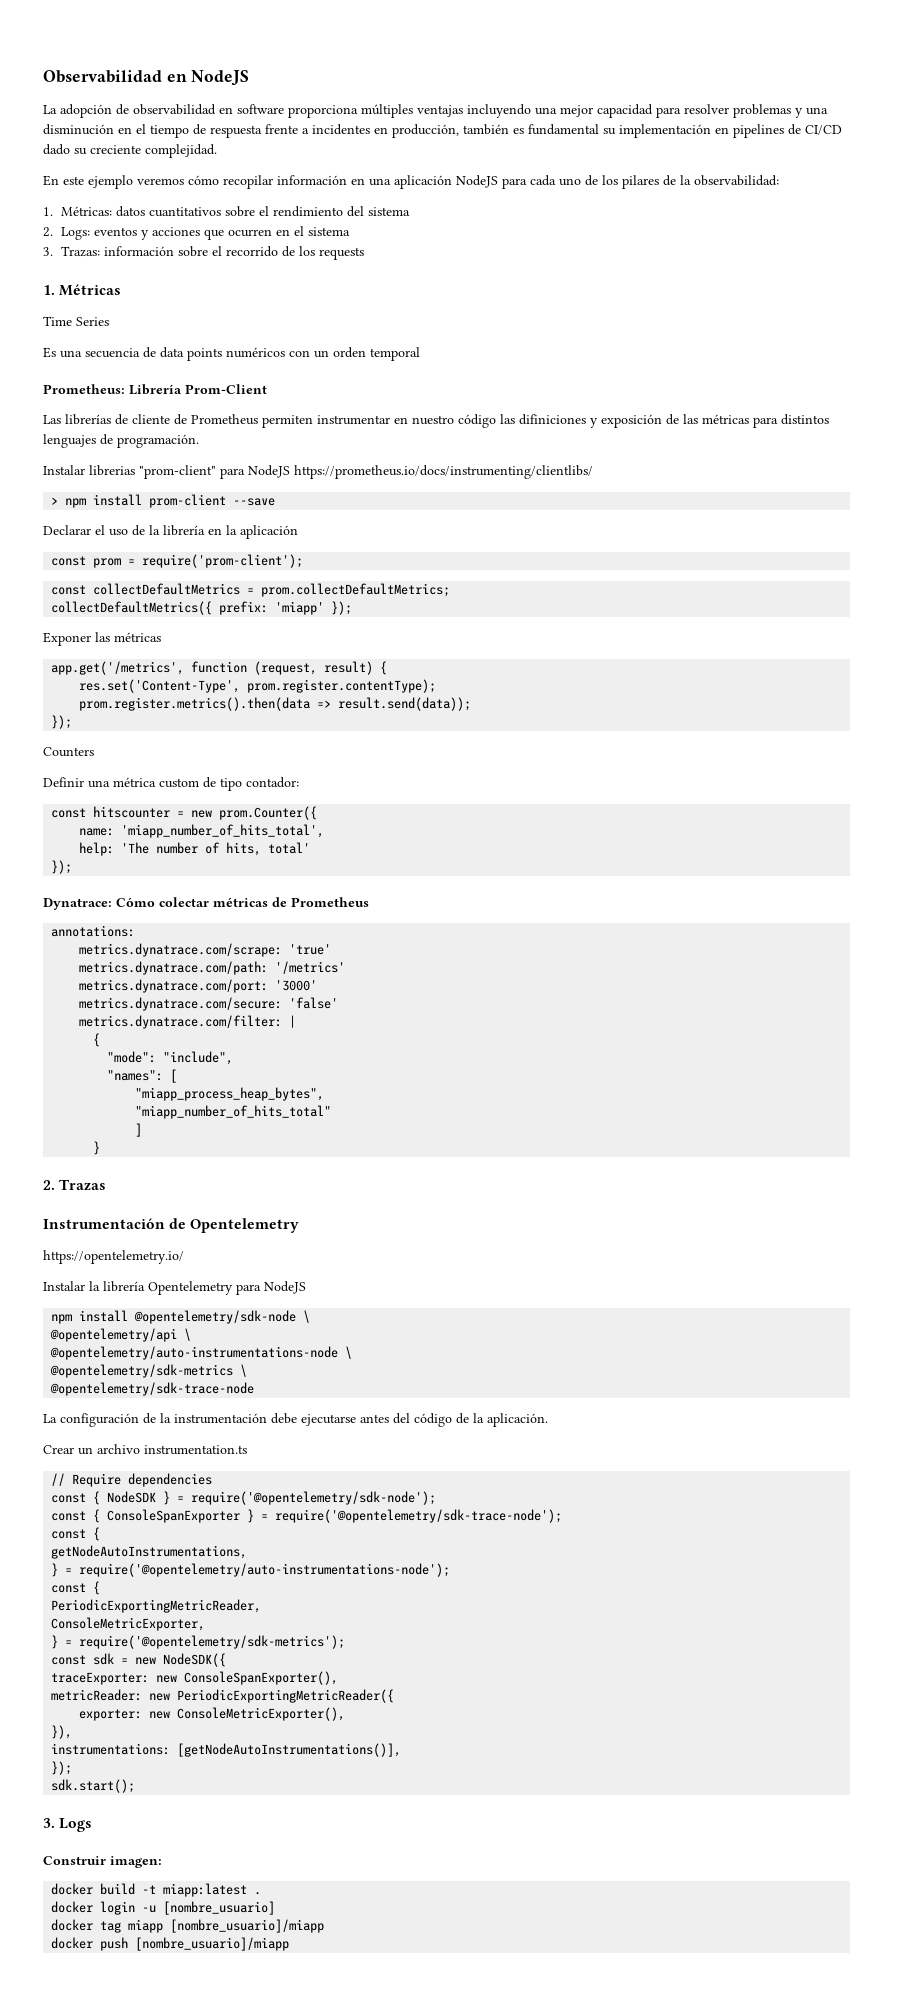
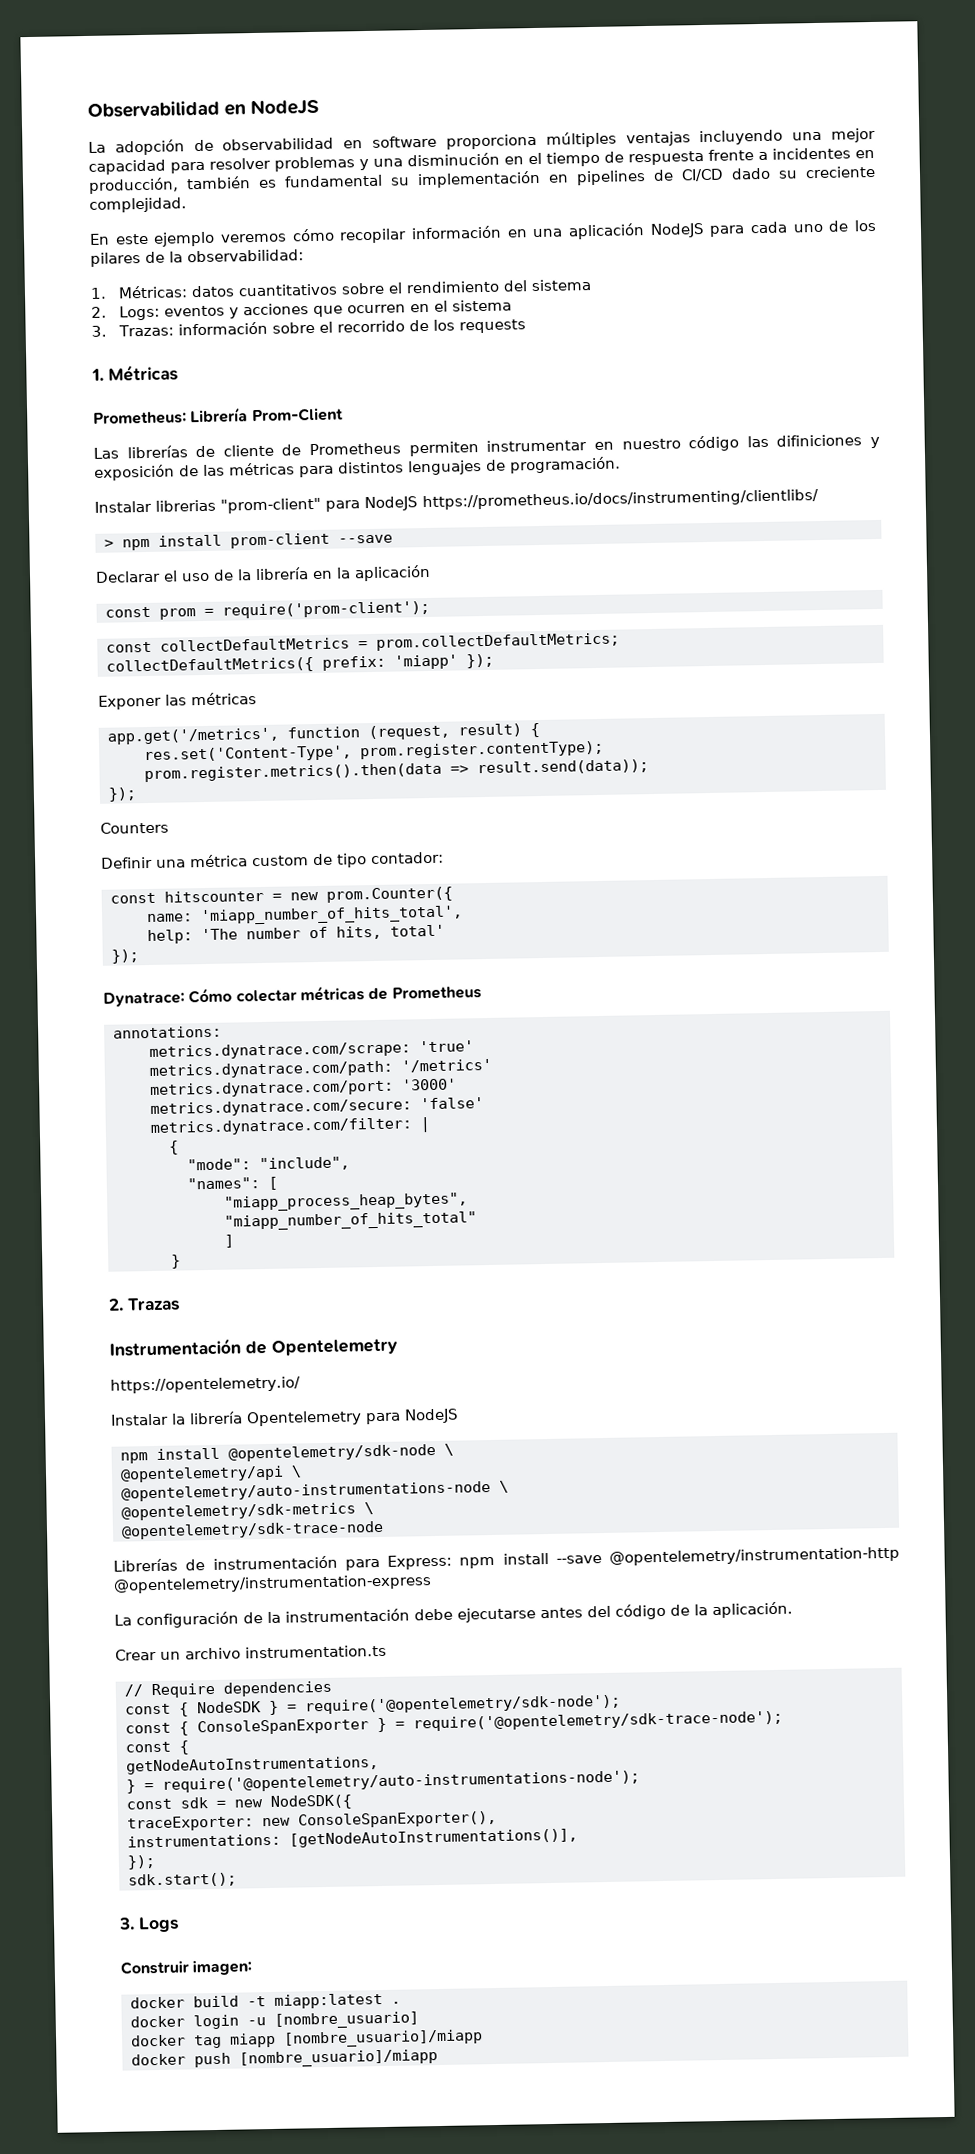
- Time Series
- Es una secuencia de data points numéricos con un orden temporal
+ Librerías de instrumentación para Express: npm install --save @opentelemetry/instrumentation-http @opentelemetry/instrumentation-express
  } = require('@opentelemetry/auto-instrumentations-node');
- const {
- PeriodicExportingMetricReader,
- ConsoleMetricExporter,
- } = require('@opentelemetry/sdk-metrics');
- metricReader: new PeriodicExportingMetricReader({
- exporter: new ConsoleMetricExporter(),
- }),

